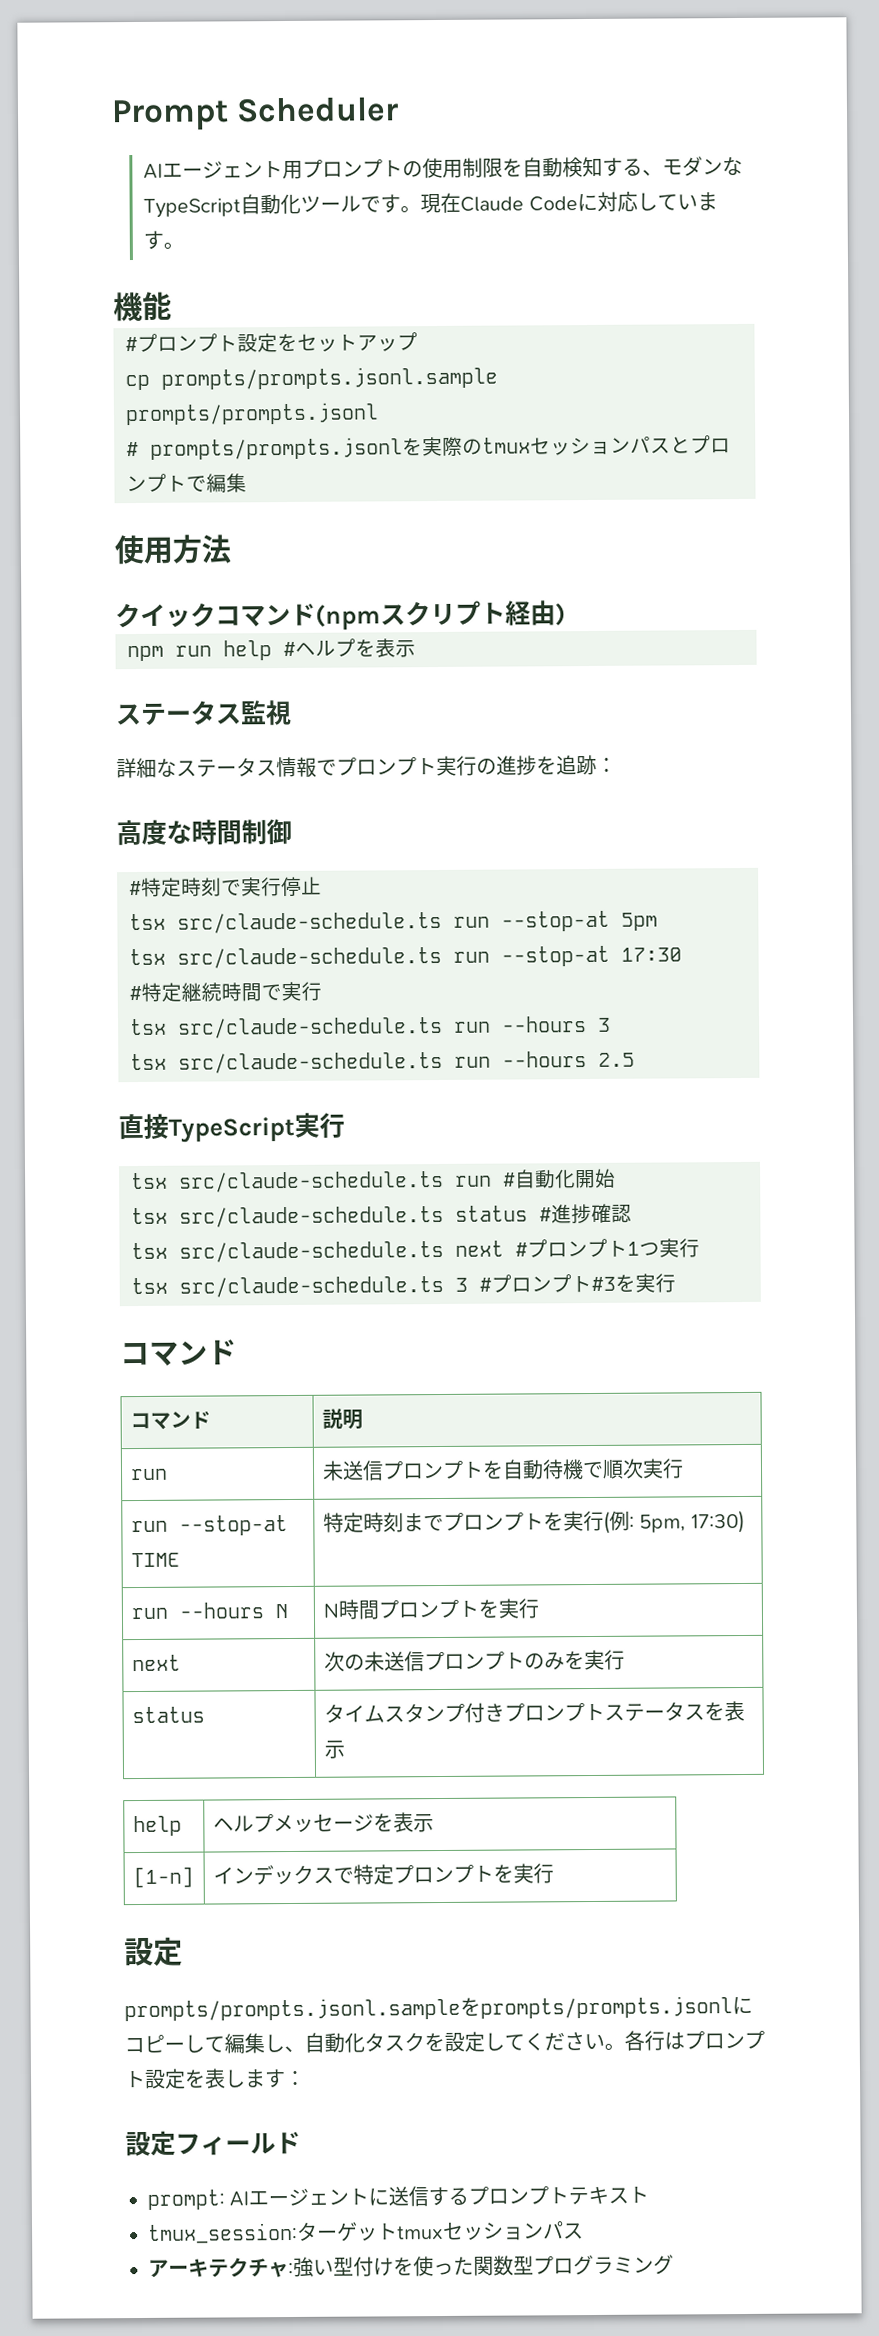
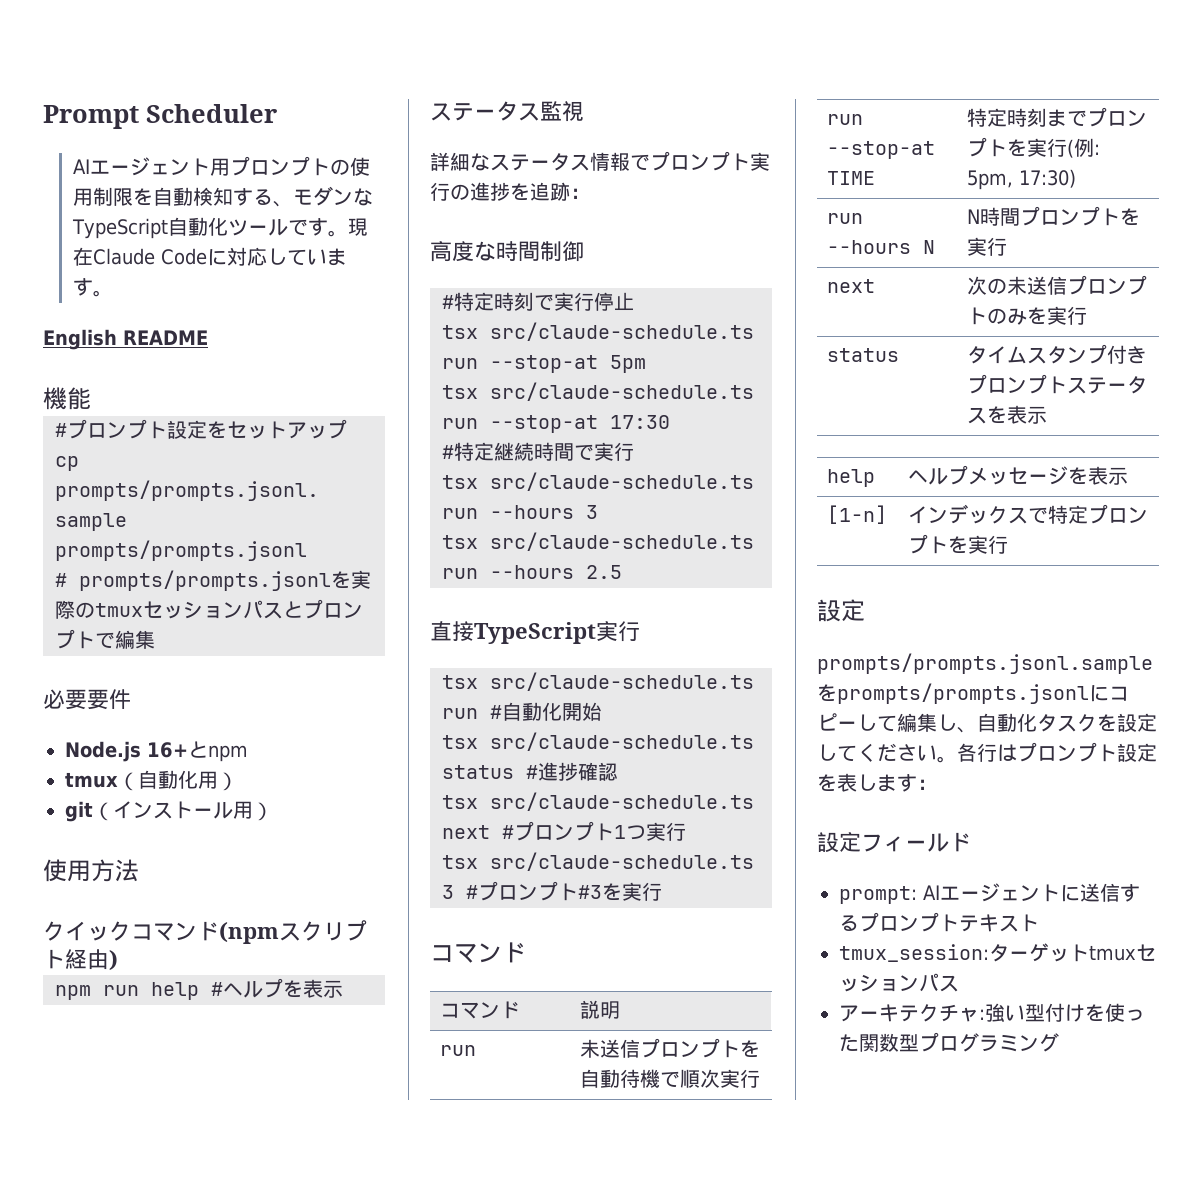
+ English README
+ 必要要件
+ Node.js 16+とnpm
+ tmux（自動化用）
+ git（インストール用）

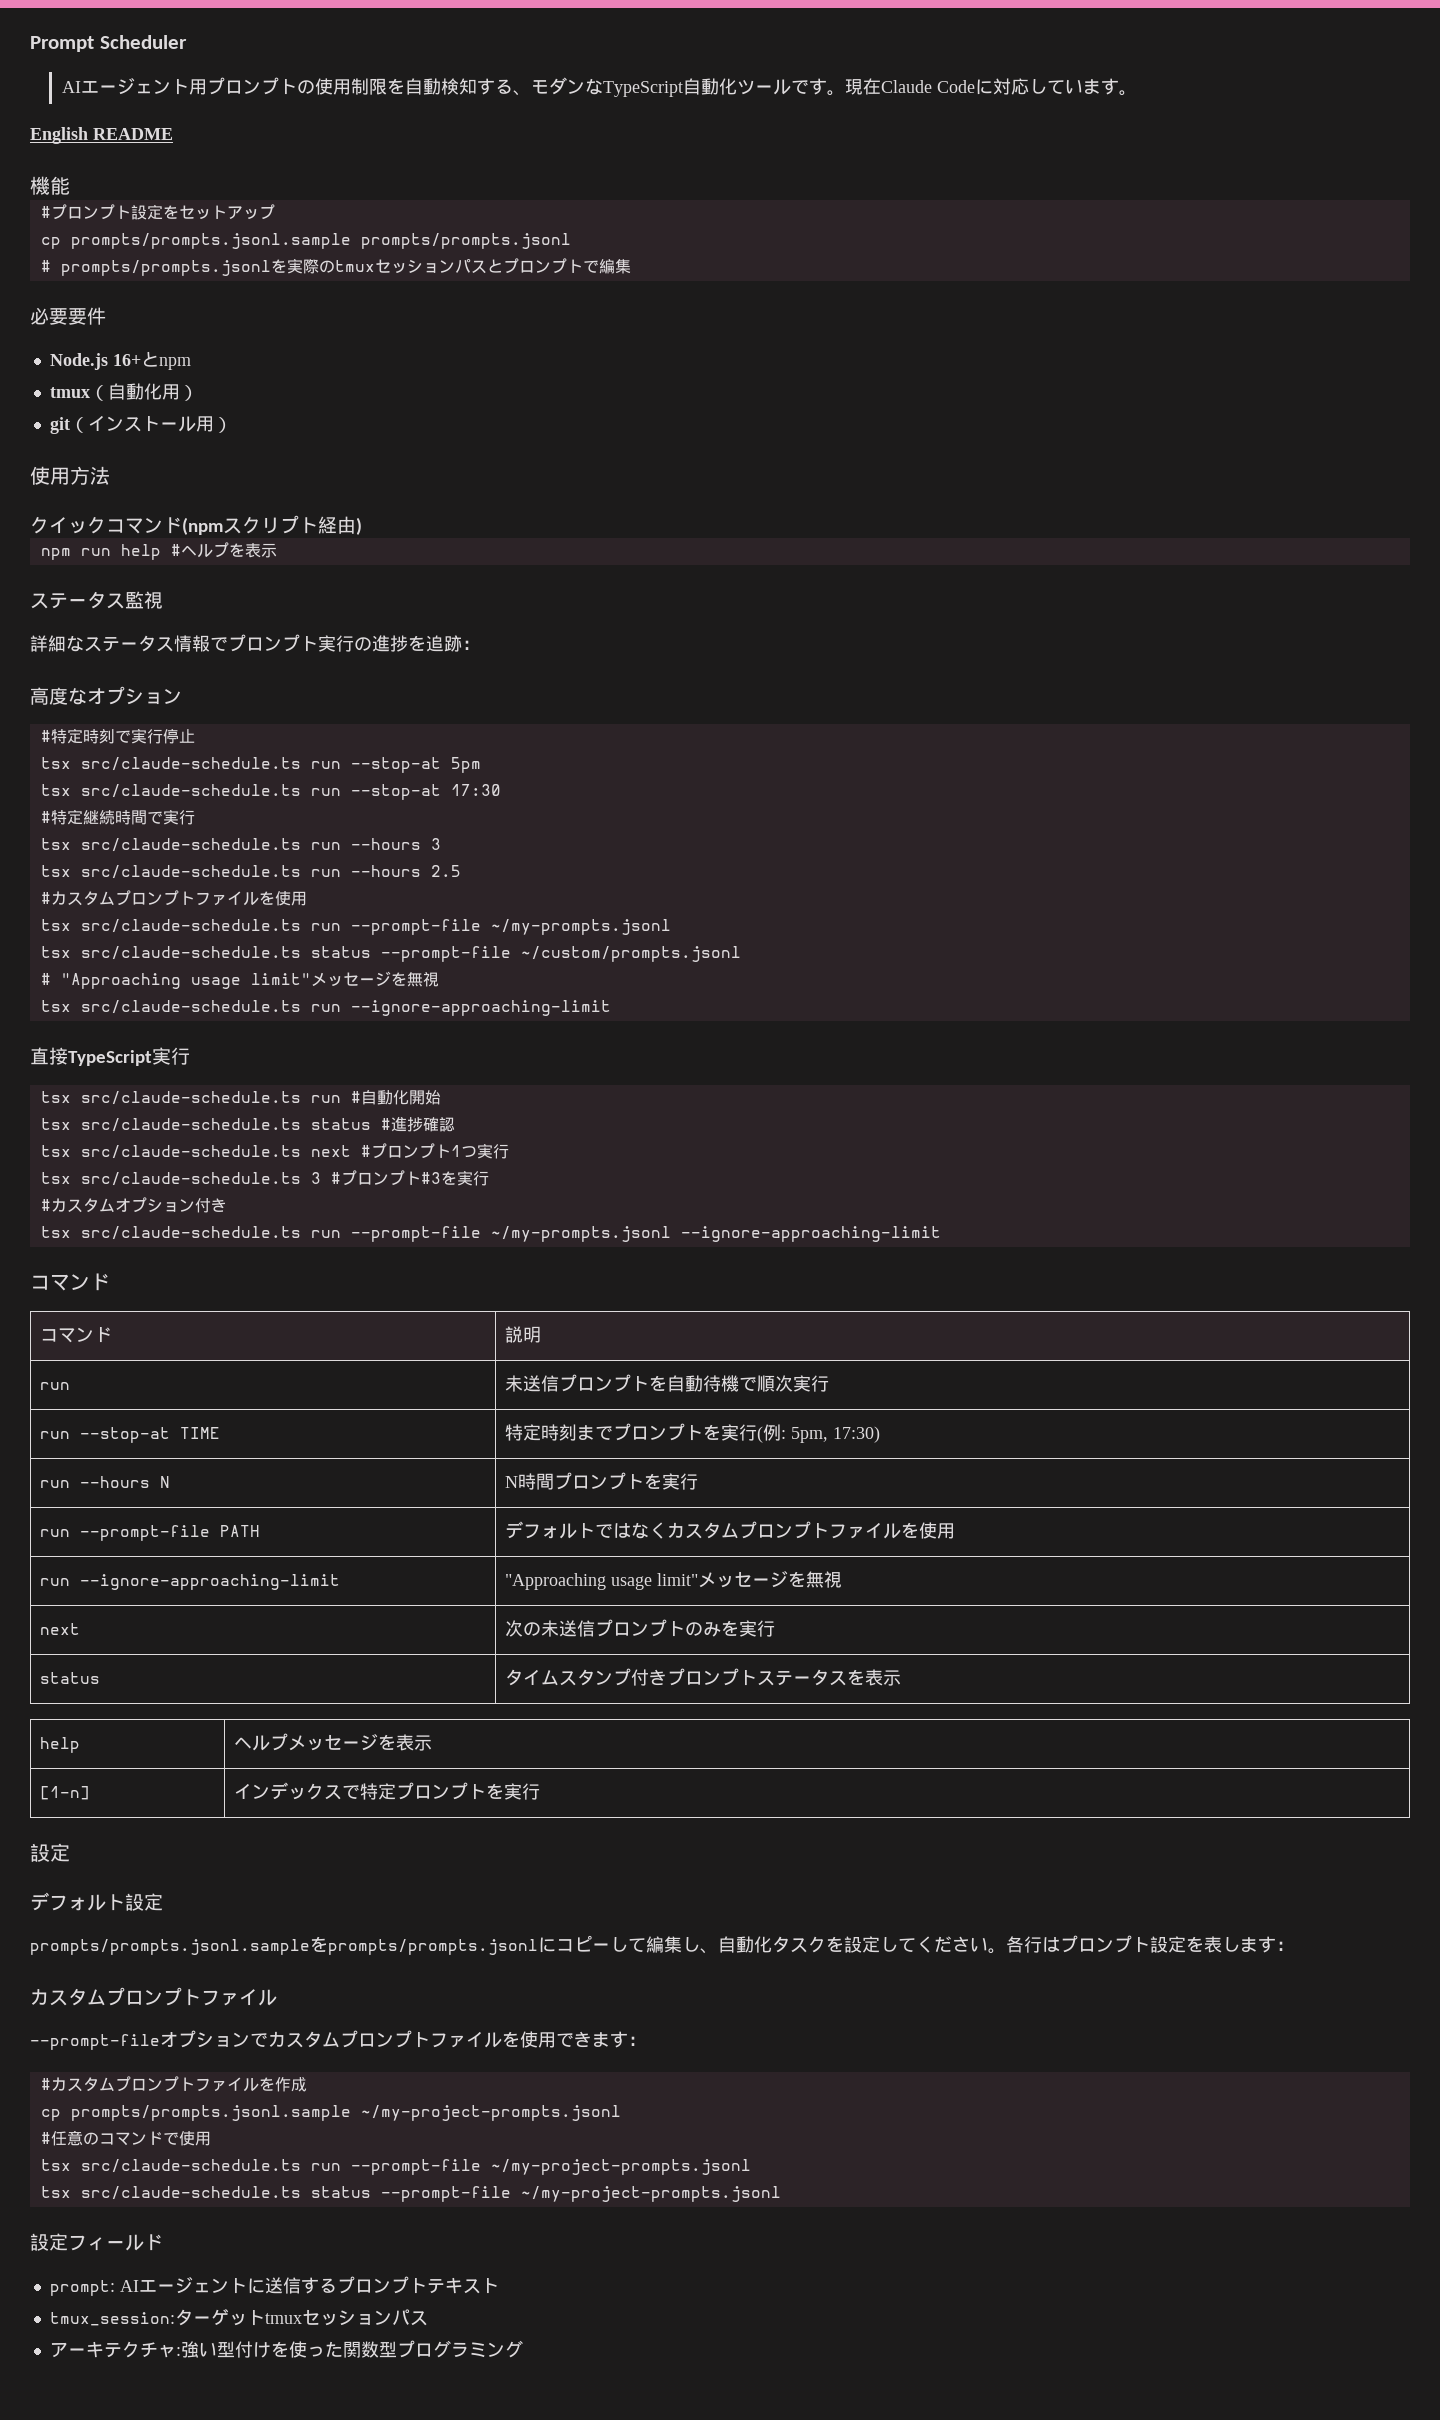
- 高度な時間制御
+ 高度なオプション
+ #カスタムプロンプトファイルを使用
+ tsx src/claude-schedule.ts run --prompt-file ~/my-prompts.jsonl
+ tsx src/claude-schedule.ts status --prompt-file ~/custom/prompts.jsonl
+ # "Approaching usage limit"メッセージを無視
+ tsx src/claude-schedule.ts run --ignore-approaching-limit
+ #カスタムオプション付き
+ tsx src/claude-schedule.ts run --prompt-file ~/my-prompts.jsonl --ignore-approaching-limit
+ run --prompt-file PATH | デフォルトではなくカスタムプロンプトファイルを使用
+ run --ignore-approaching-limit | "Approaching usage limit"メッセージを無視
+ デフォルト設定
  各行はプロンプト設定を表します：
+ カスタムプロンプトファイル
+ --prompt-fileオプションでカスタムプロンプトファイルを使用できます：
+ #カスタムプロンプトファイルを作成
+ cp prompts/prompts.jsonl.sample ~/my-project-prompts.jsonl
+ #任意のコマンドで使用
+ tsx src/claude-schedule.ts run --prompt-file ~/my-project-prompts.jsonl
+ tsx src/claude-schedule.ts status --prompt-file ~/my-project-prompts.jsonl

